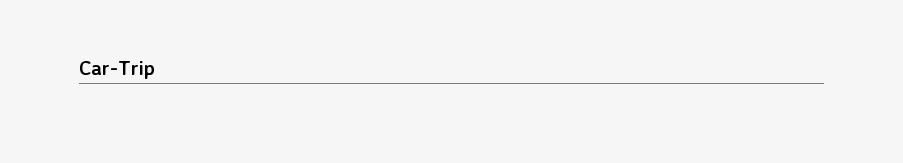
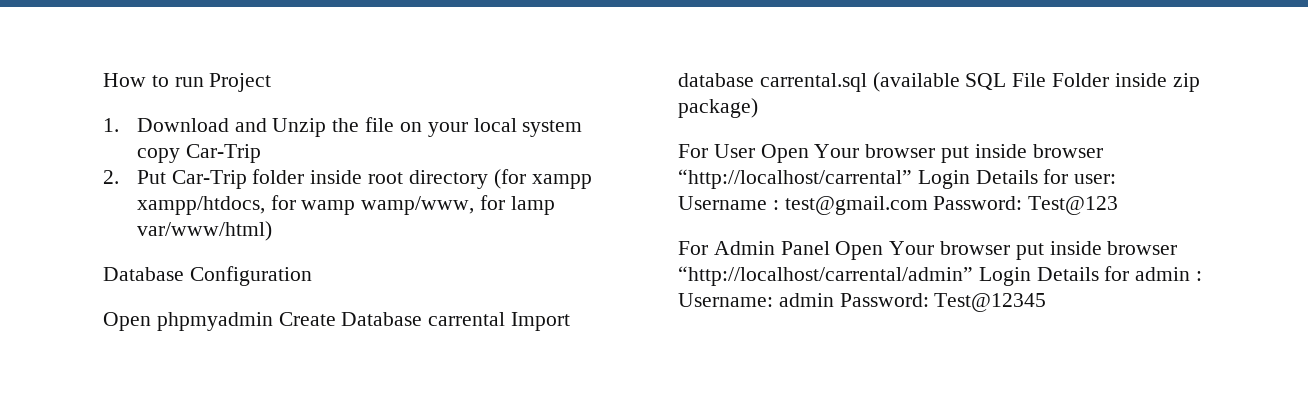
- Car-Trip
+ How to run Project
+ 1. Download and Unzip the file on your local system copy Car-Trip
+ 2. Put Car-Trip folder inside root directory (for xampp xampp/htdocs, for wamp wamp/www, for lamp var/www/html)
+ Database Configuration
+ Open phpmyadmin Create Database carrental Import database carrental.sql (available SQL File Folder inside zip package)
+ For User Open Your browser put inside browser “http://localhost/carrental” Login Details for user: Username : test@gmail.com Password: Test@123
+ For Admin Panel Open Your browser put inside browser “http://localhost/carrental/admin” Login Details for admin : Username: admin Password: Test@12345

